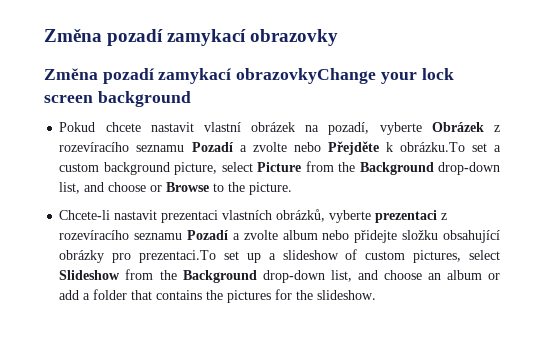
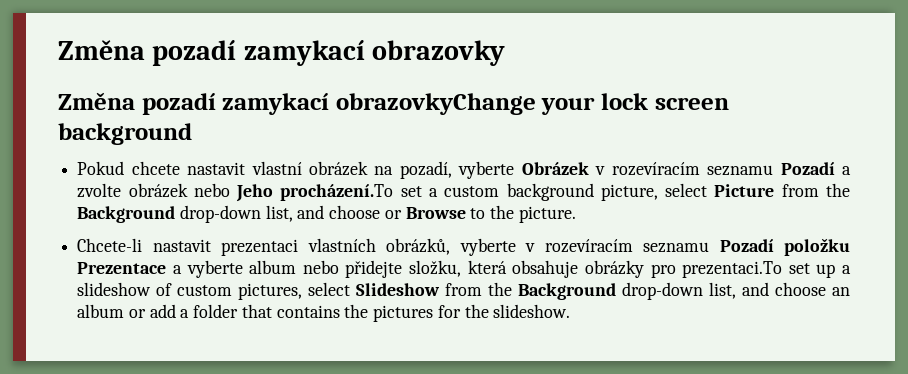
- Pokud chcete nastavit vlastní obrázek na pozadí, vyberte Obrázek z rozevíracího seznamu Pozadí a zvolte nebo Přejděte k obrázku.To set a custom background picture, select Picture from the Background drop-down list, and choose or Browse to the picture.
+ Pokud chcete nastavit vlastní obrázek na pozadí, vyberte Obrázek v rozevíracím seznamu Pozadí a zvolte obrázek nebo Jeho procházení.To set a custom background picture, select Picture from the Background drop-down list, and choose or Browse to the picture.
- Chcete-li nastavit prezentaci vlastních obrázků, vyberte prezentaci z rozevíracího seznamu Pozadí a zvolte album nebo přidejte složku obsahující obrázky pro prezentaci.To set up a slideshow of custom pictures, select Slideshow from the Background drop-down list, and choose an album or add a folder that contains the pictures for the slideshow.
+ Chcete-li nastavit prezentaci vlastních obrázků, vyberte v rozevíracím seznamu Pozadí položku Prezentace a vyberte album nebo přidejte složku, která obsahuje obrázky pro prezentaci.To set up a slideshow of custom pictures, select Slideshow from the Background drop-down list, and choose an album or add a folder that contains the pictures for the slideshow.

